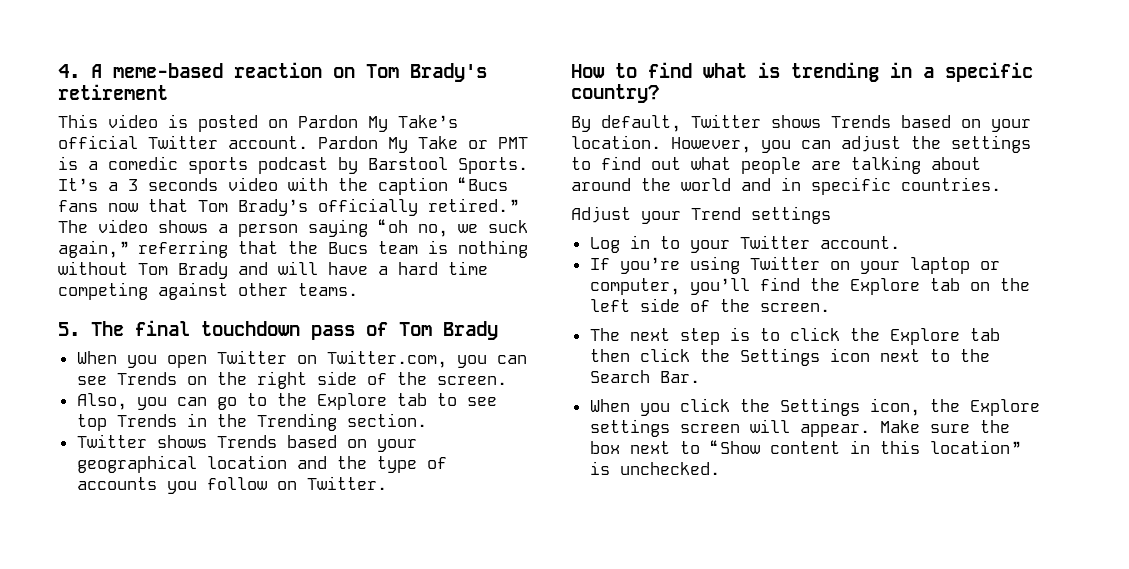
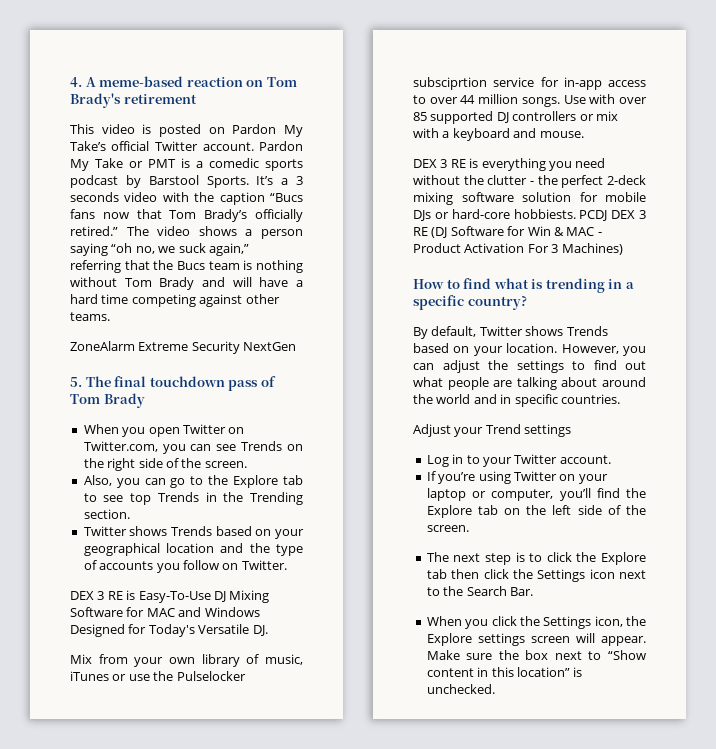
+ ZoneAlarm Extreme Security NextGen
+ DEX 3 RE is Easy-To-Use DJ Mixing Software for MAC and Windows Designed for Today's Versatile DJ.
+ Mix from your own library of music, iTunes or use the Pulselocker subsciprtion service for in-app access to over 44 million songs. Use with over 85 supported DJ controllers or mix with a keyboard and mouse.
+ DEX 3 RE is everything you need without the clutter - the perfect 2-deck mixing software solution for mobile DJs or hard-core hobbiests. PCDJ DEX 3 RE (DJ Software for Win & MAC - Product Activation For 3 Machines)

